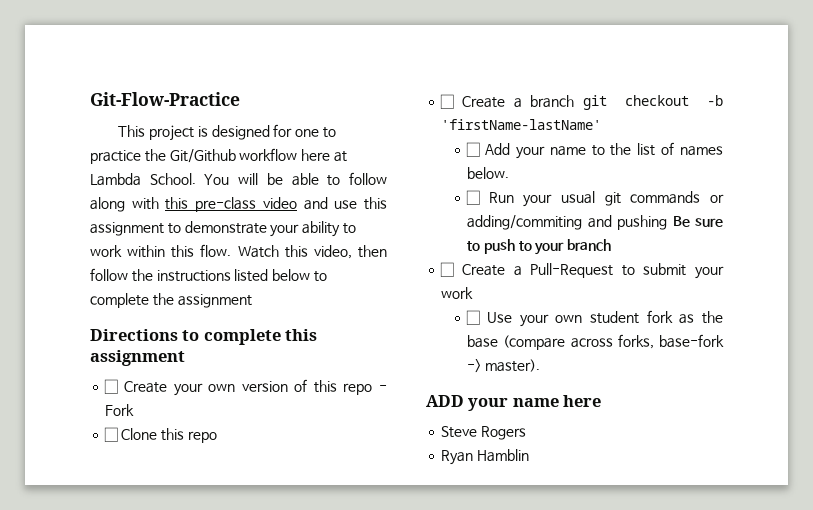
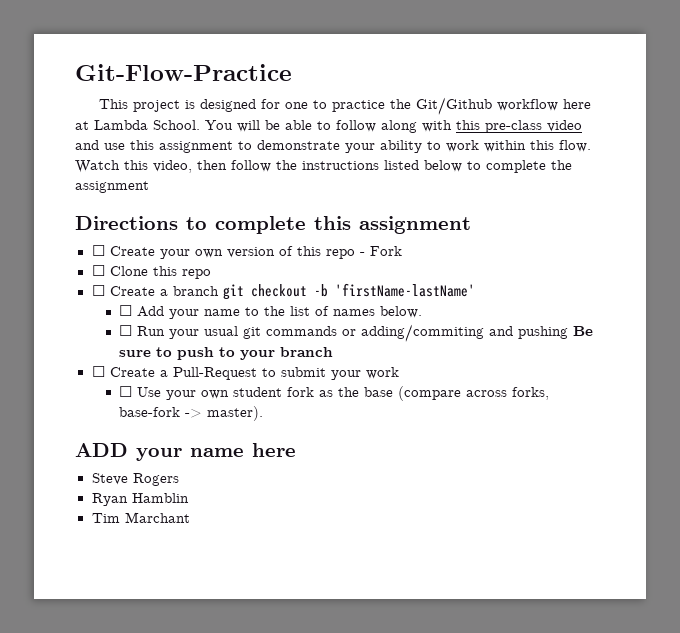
+ Tim Marchant

